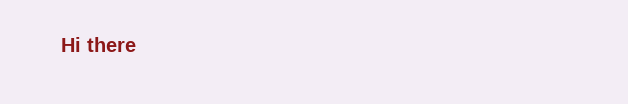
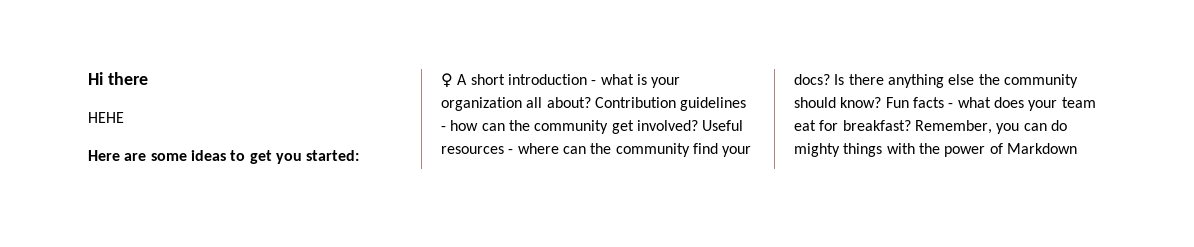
+ HEHE
+ Here are some ideas to get you started:
+ ♀ A short introduction - what is your organization all about? Contribution guidelines - how can the community get involved? Useful resources - where can the community find your docs? Is there anything else the community should know? Fun facts - what does your team eat for breakfast? Remember, you can do mighty things with the power of Markdown

